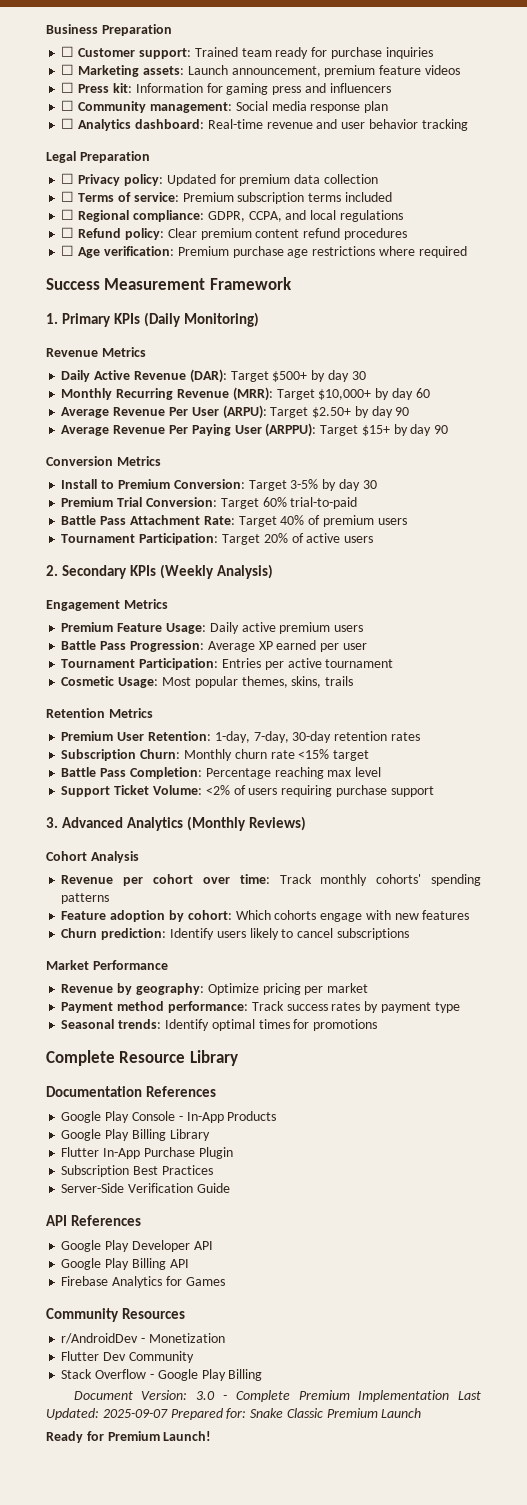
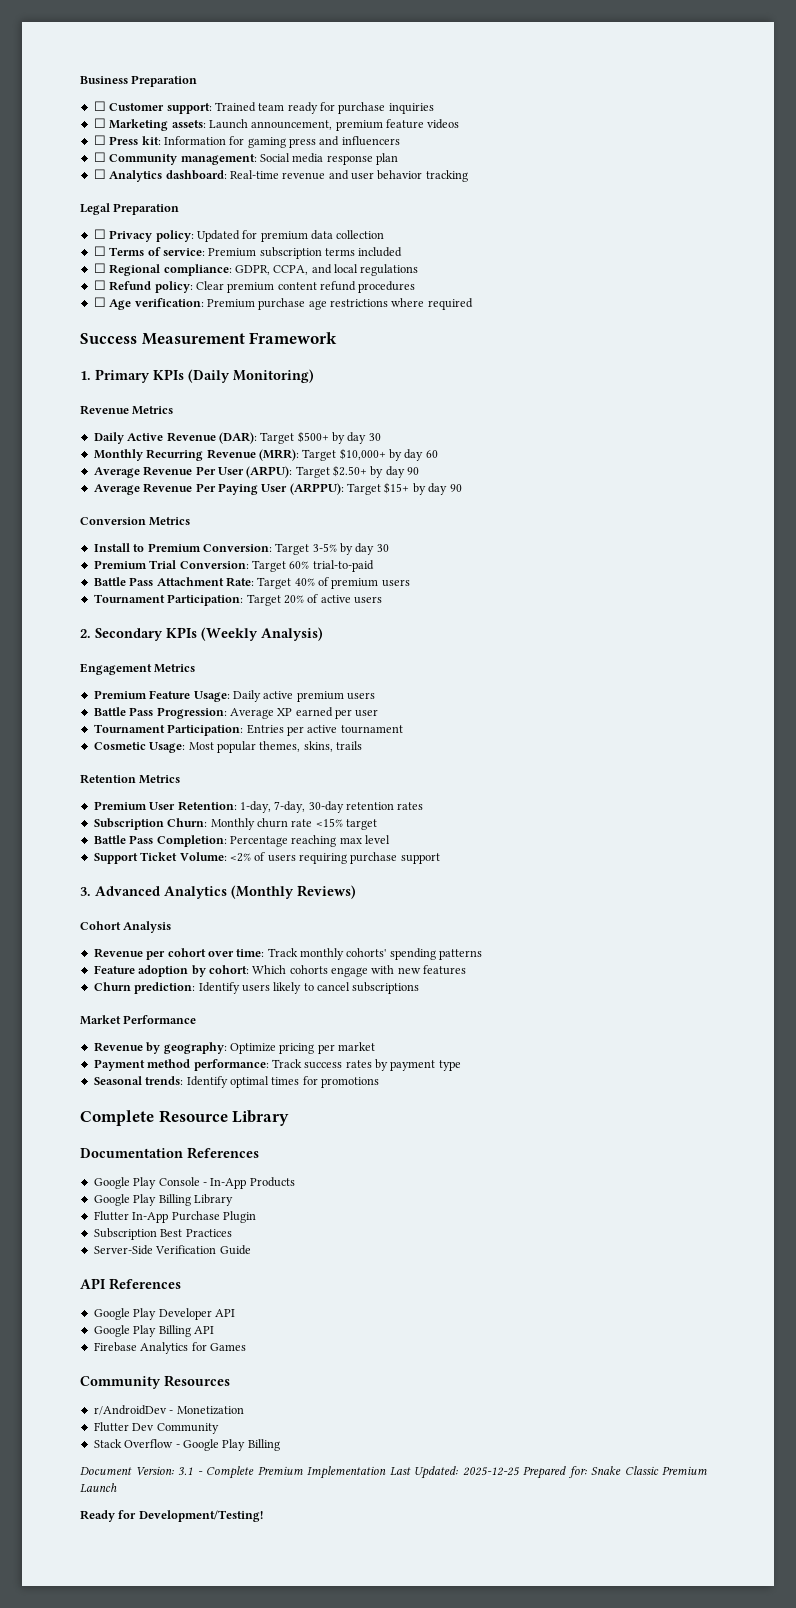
- Document Version: 3.0 - Complete Premium Implementation Last Updated: 2025-09-07 Prepared for: Snake Classic Premium Launch
+ Document Version: 3.1 - Complete Premium Implementation Last Updated: 2025-12-25 Prepared for: Snake Classic Premium Launch
- Ready for Premium Launch!
+ Ready for Development/Testing!

